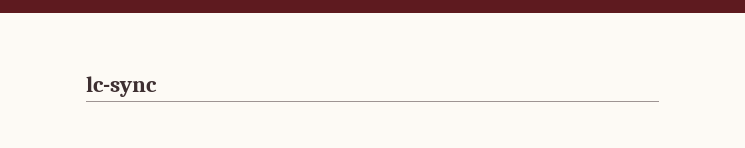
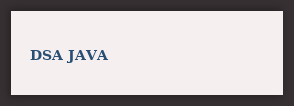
- lc-sync
+ DSA JAVA

